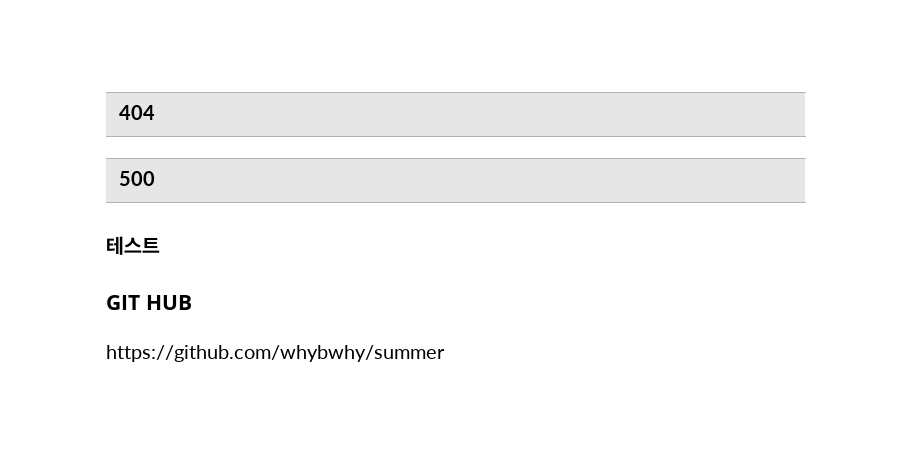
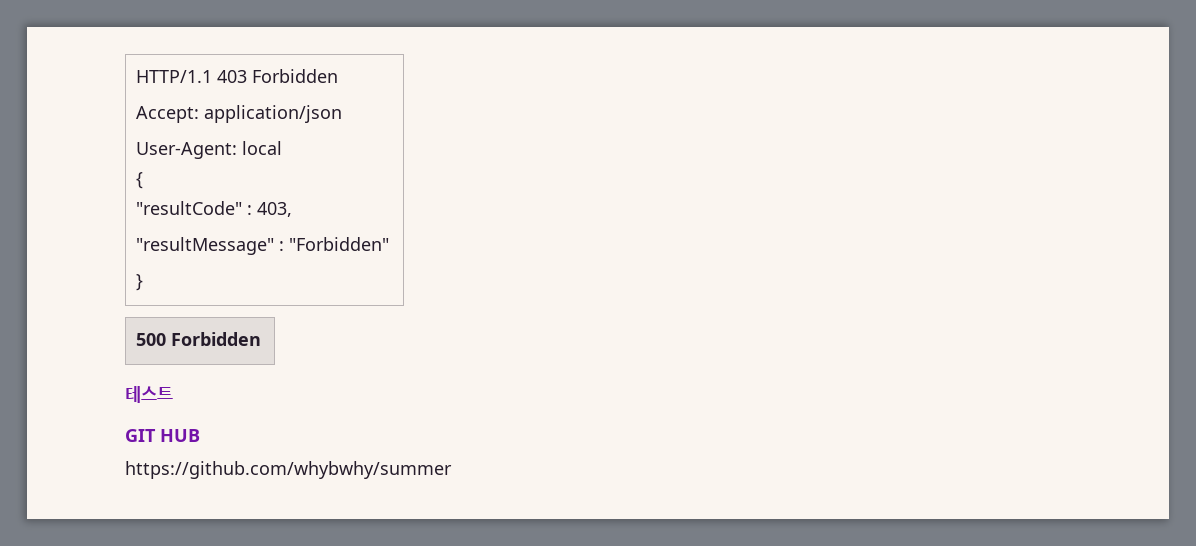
- 404
+ HTTP/1.1 403 Forbidden
+ Accept: application/json
+ User-Agent: local
+ {
+ "resultCode" : 403,
+ "resultMessage" : "Forbidden"
+ }
- 500
+ 500 Forbidden

